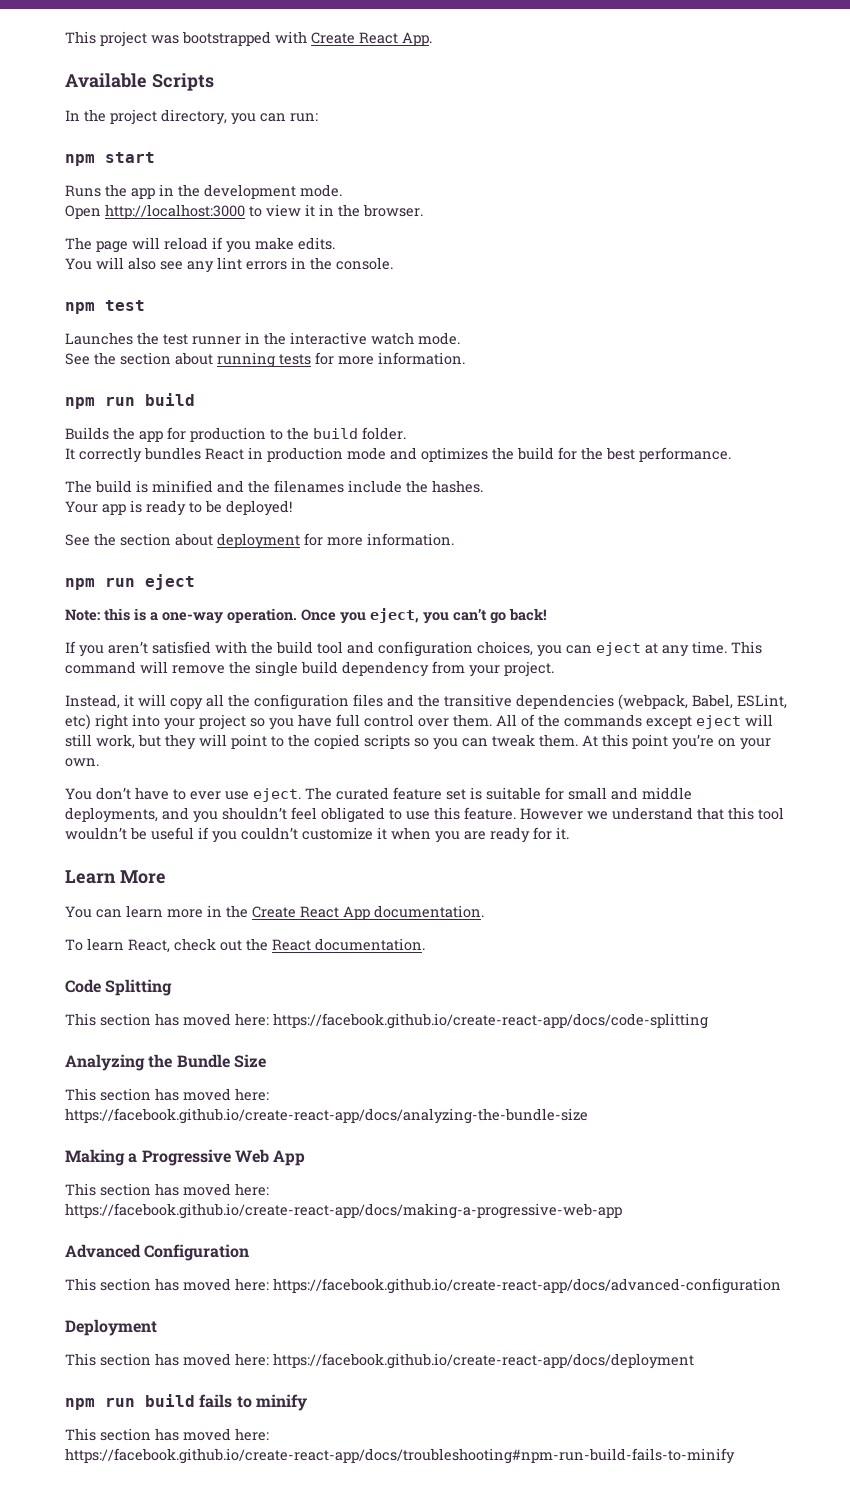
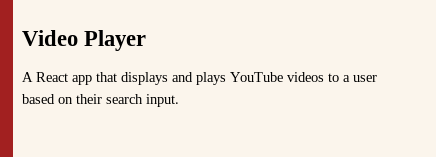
- This project was bootstrapped with Create React App.
- Available Scripts
- In the project directory, you can run:
- npm start
- Runs the app in the development mode.
- Open http://localhost:3000 to view it in the browser.
- The page will reload if you make edits.
- You will also see any lint errors in the console.
- npm test
- Launches the test runner in the interactive watch mode.
- See the section about running tests for more information.
- npm run build
- Builds the app for production to the build folder.
- It correctly bundles React in production mode and optimizes the build for the best performance.
- The build is minified and the filenames include the hashes.
- Your app is ready to be deployed!
- See the section about deployment for more information.
- npm run eject
- Note: this is a one-way operation. Once you eject, you can’t go back!
- If you aren’t satisfied with the build tool and configuration choices, you can eject at any time. This command will remove the single build dependency from your project.
- Instead, it will copy all the configuration files and the transitive dependencies (webpack, Babel, ESLint, etc) right into your project so you have full control over them. All of the commands except eject will still work, but they will point to the copied scripts so you can tweak them. At this point you’re on your own.
- You don’t have to ever use eject. The curated feature set is suitable for small and middle deployments, and you shouldn’t feel obligated to use this feature. However we understand that this tool wouldn’t be useful if you couldn’t customize it when you are ready for it.
- Learn More
- You can learn more in the Create React App documentation.
- To learn React, check out the React documentation.
- Code Splitting
- This section has moved here: https://facebook.github.io/create-react-app/docs/code-splitting
- Analyzing the Bundle Size
- This section has moved here: https://facebook.github.io/create-react-app/docs/analyzing-the-bundle-size
- Making a Progressive Web App
- This section has moved here: https://facebook.github.io/create-react-app/docs/making-a-progressive-web-app
- Advanced Configuration
- This section has moved here: https://facebook.github.io/create-react-app/docs/advanced-configuration
- Deployment
- This section has moved here: https://facebook.github.io/create-react-app/docs/deployment
- npm run build fails to minify
- This section has moved here: https://facebook.github.io/create-react-app/docs/troubleshooting#npm-run-build-fails-to-minify
+ Video Player
+ A React app that displays and plays YouTube videos to a user based on their search input.

